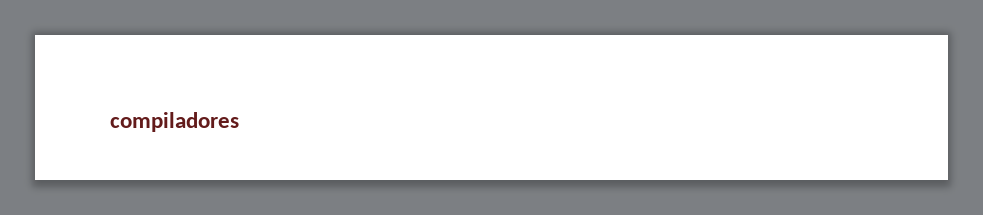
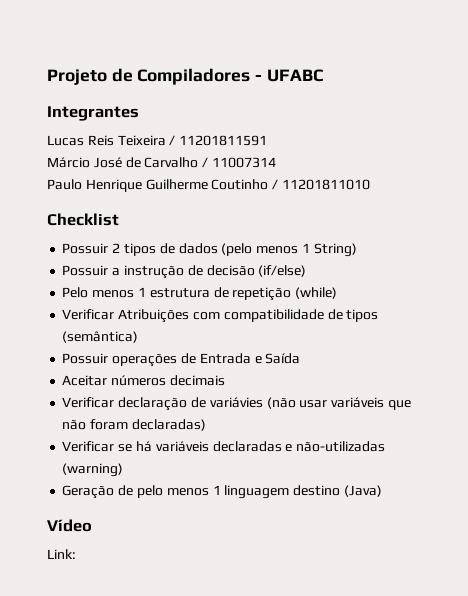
- compiladores
+ Projeto de Compiladores - UFABC
+ Integrantes
+ Lucas Reis Teixeira / 11201811591
+ Márcio José de Carvalho / 11007314
+ Paulo Henrique Guilherme Coutinho / 11201811010
+ Checklist
+ Possuir 2 tipos de dados (pelo menos 1 String)
+ Possuir a instrução de decisão (if/else)
+ Pelo menos 1 estrutura de repetição (while)
+ Verificar Atribuições com compatibilidade de tipos (semântica)
+ Possuir operações de Entrada e Saída
+ Aceitar números decimais
+ Verificar declaração de variávies (não usar variáveis que não foram declaradas)
+ Verificar se há variáveis declaradas e não-utilizadas (warning)
+ Geração de pelo menos 1 linguagem destino (Java)
+ Vídeo
+ Link:

